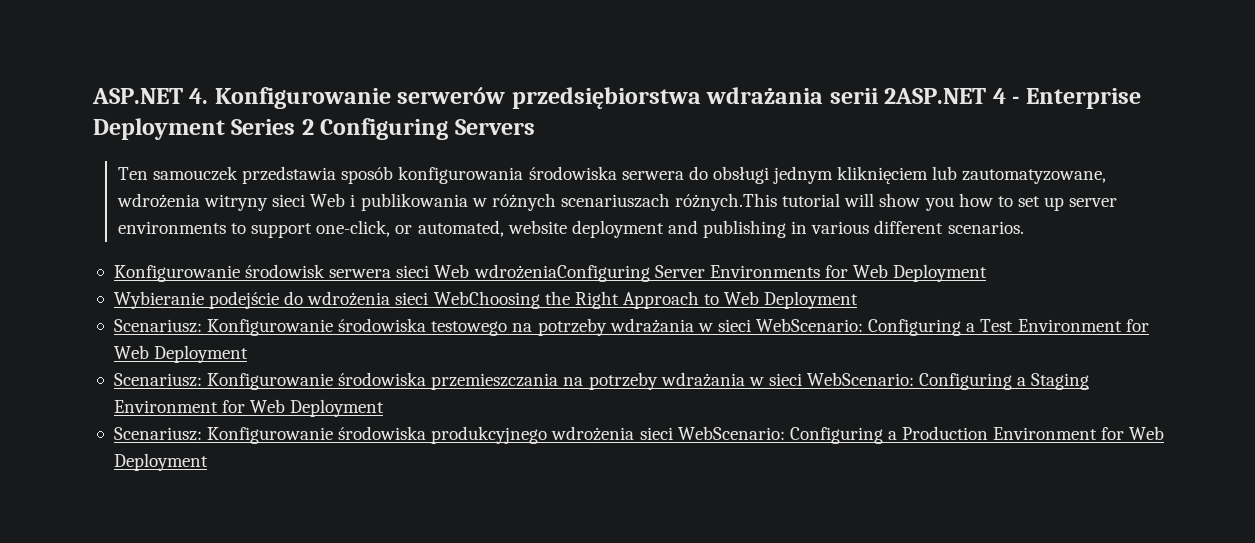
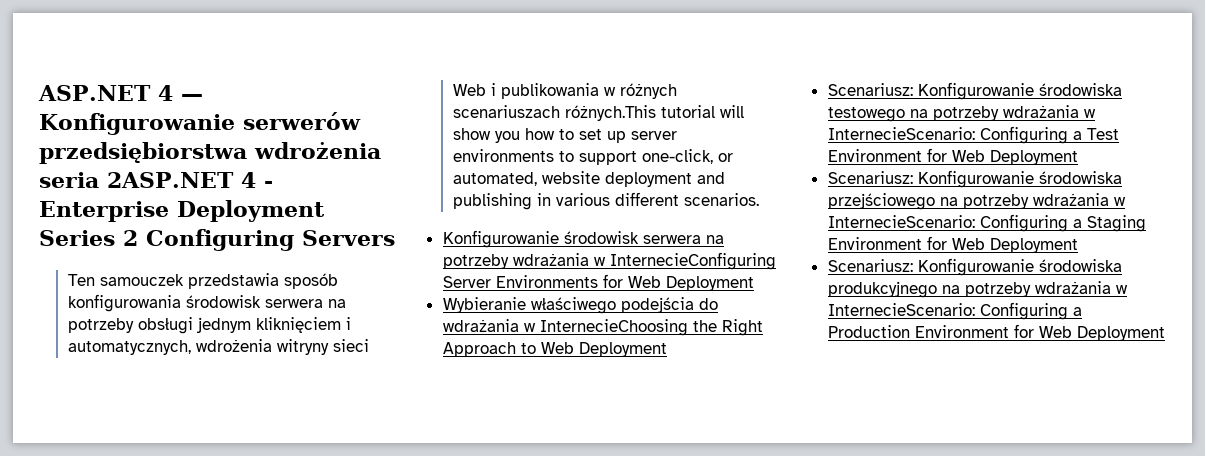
- ASP.NET 4. Konfigurowanie serwerów przedsiębiorstwa wdrażania serii 2ASP.NET 4 - Enterprise Deployment Series 2 Configuring Servers
+ ASP.NET 4 — Konfigurowanie serwerów przedsiębiorstwa wdrożenia seria 2ASP.NET 4 - Enterprise Deployment Series 2 Configuring Servers
- Ten samouczek przedstawia sposób konfigurowania środowiska serwera do obsługi jednym kliknięciem lub zautomatyzowane, wdrożenia witryny sieci Web i publikowania w różnych scenariuszach różnych.This tutorial will show you how to set up server environments to support one-click, or automated, website deployment and publishing in various different scenarios.
+ Ten samouczek przedstawia sposób konfigurowania środowisk serwera na potrzeby obsługi jednym kliknięciem i automatycznych, wdrożenia witryny sieci Web i publikowania w różnych scenariuszach różnych.This tutorial will show you how to set up server environments to support one-click, or automated, website deployment and publishing in various different scenarios.
- Konfigurowanie środowisk serwera sieci Web wdrożeniaConfiguring Server Environments for Web Deployment
+ Konfigurowanie środowisk serwera na potrzeby wdrażania w InternecieConfiguring Server Environments for Web Deployment
- Wybieranie podejście do wdrożenia sieci WebChoosing the Right Approach to Web Deployment
+ Wybieranie właściwego podejścia do wdrażania w InternecieChoosing the Right Approach to Web Deployment
- Scenariusz: Konfigurowanie środowiska testowego na potrzeby wdrażania w sieci WebScenario: Configuring a Test Environment for Web Deployment
+ Scenariusz: Konfigurowanie środowiska testowego na potrzeby wdrażania w InternecieScenario: Configuring a Test Environment for Web Deployment
- Scenariusz: Konfigurowanie środowiska przemieszczania na potrzeby wdrażania w sieci WebScenario: Configuring a Staging Environment for Web Deployment
+ Scenariusz: Konfigurowanie środowiska przejściowego na potrzeby wdrażania w InternecieScenario: Configuring a Staging Environment for Web Deployment
- Scenariusz: Konfigurowanie środowiska produkcyjnego wdrożenia sieci WebScenario: Configuring a Production Environment for Web Deployment
+ Scenariusz: Konfigurowanie środowiska produkcyjnego na potrzeby wdrażania w InternecieScenario: Configuring a Production Environment for Web Deployment

